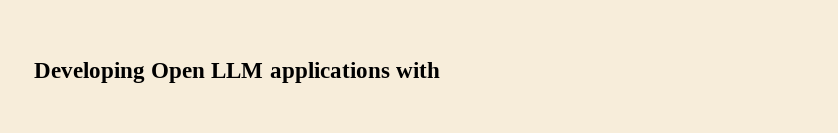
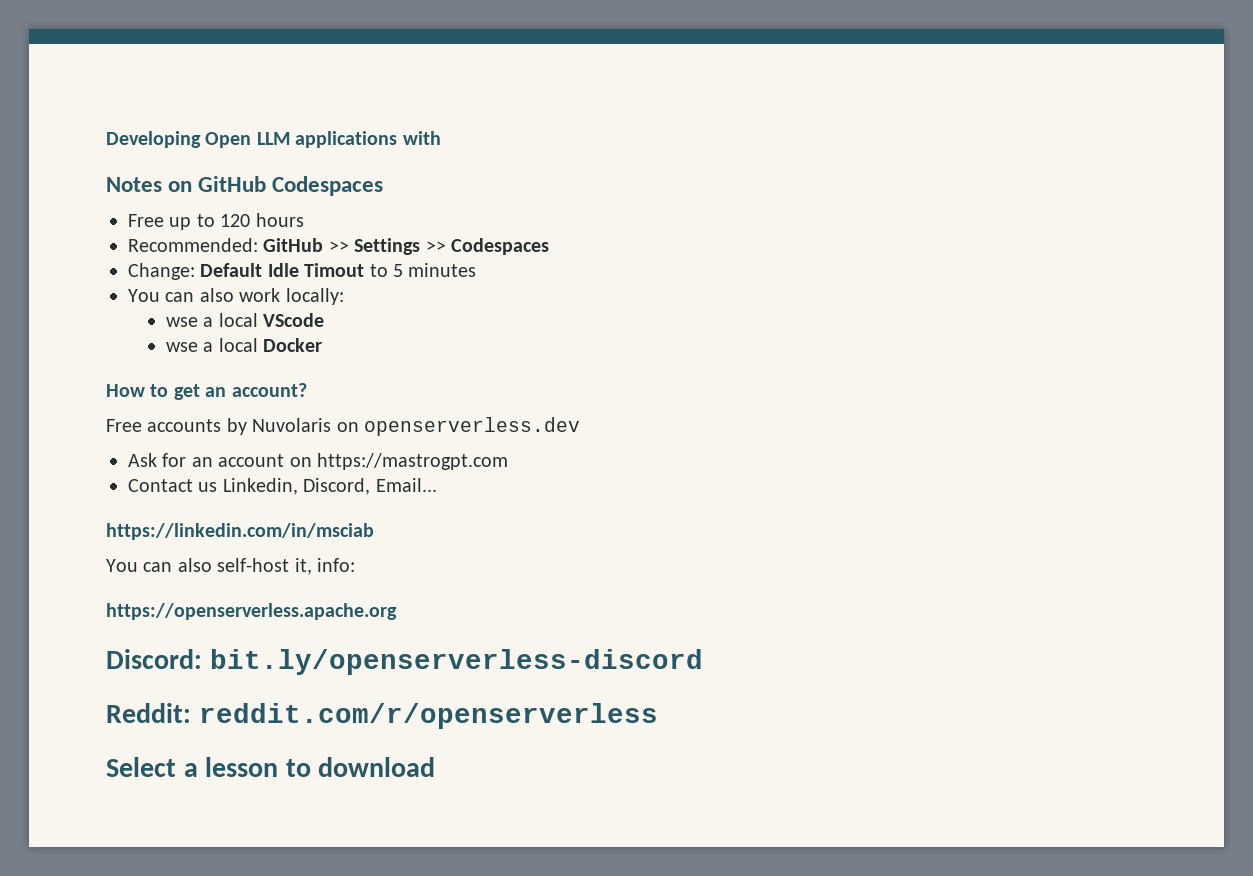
+ Notes on GitHub Codespaces
+ Free up to 120 hours
+ Recommended: GitHub >> Settings >> Codespaces
+ Change: Default Idle Timout to 5 minutes
+ You can also work locally:
+ wse a local VScode
+ wse a local Docker
+ How to get an account?
+ Free accounts by Nuvolaris on openserverless.dev
+ Ask for an account on https://mastrogpt.com
+ Contact us Linkedin, Discord, Email...
+ https://linkedin.com/in/msciab
+ You can also self-host it, info:
+ https://openserverless.apache.org
+ Discord: bit.ly/openserverless-discord
+ Reddit: reddit.com/r/openserverless
+ Select a lesson to download

